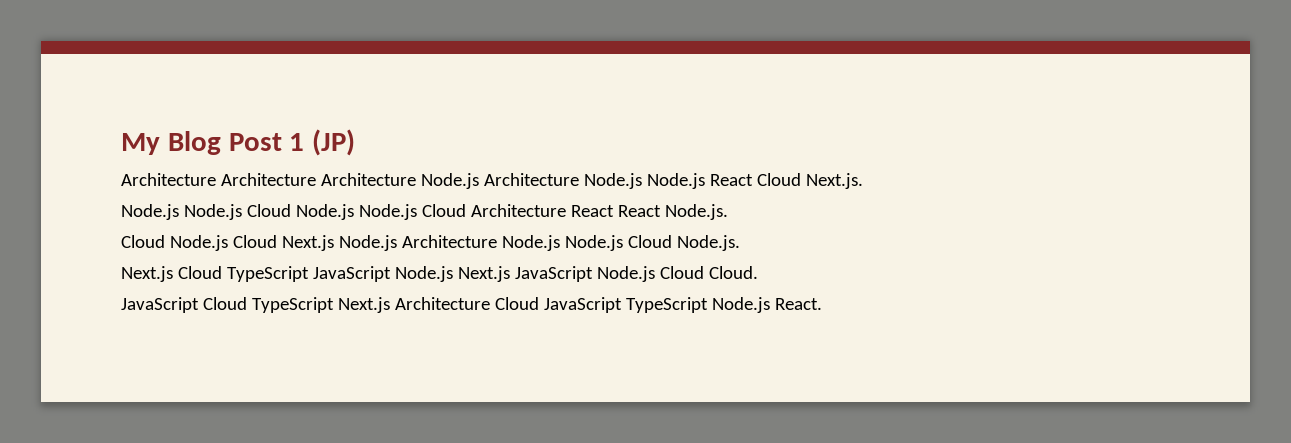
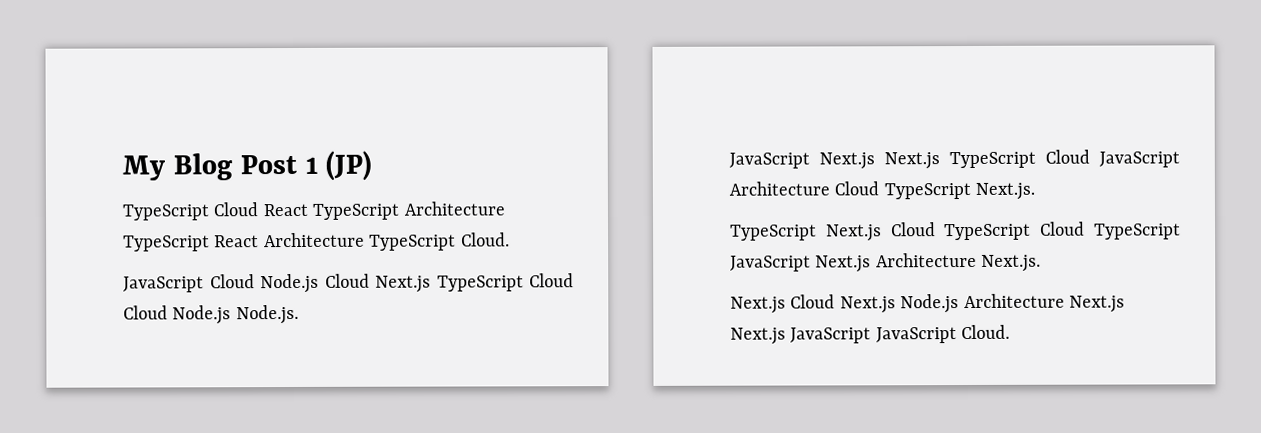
- Architecture Architecture Architecture Node.js Architecture Node.js Node.js React Cloud Next.js.
- Node.js Node.js Cloud Node.js Node.js Cloud Architecture React React Node.js.
- Cloud Node.js Cloud Next.js Node.js Architecture Node.js Node.js Cloud Node.js.
- Next.js Cloud TypeScript JavaScript Node.js Next.js JavaScript Node.js Cloud Cloud.
- JavaScript Cloud TypeScript Next.js Architecture Cloud JavaScript TypeScript Node.js React.
+ TypeScript Cloud React TypeScript Architecture TypeScript React Architecture TypeScript Cloud.
+ JavaScript Cloud Node.js Cloud Next.js TypeScript Cloud Cloud Node.js Node.js.
+ JavaScript Next.js Next.js TypeScript Cloud JavaScript Architecture Cloud TypeScript Next.js.
+ TypeScript Next.js Cloud TypeScript Cloud TypeScript JavaScript Next.js Architecture Next.js.
+ Next.js Cloud Next.js Node.js Architecture Next.js Next.js JavaScript JavaScript Cloud.

